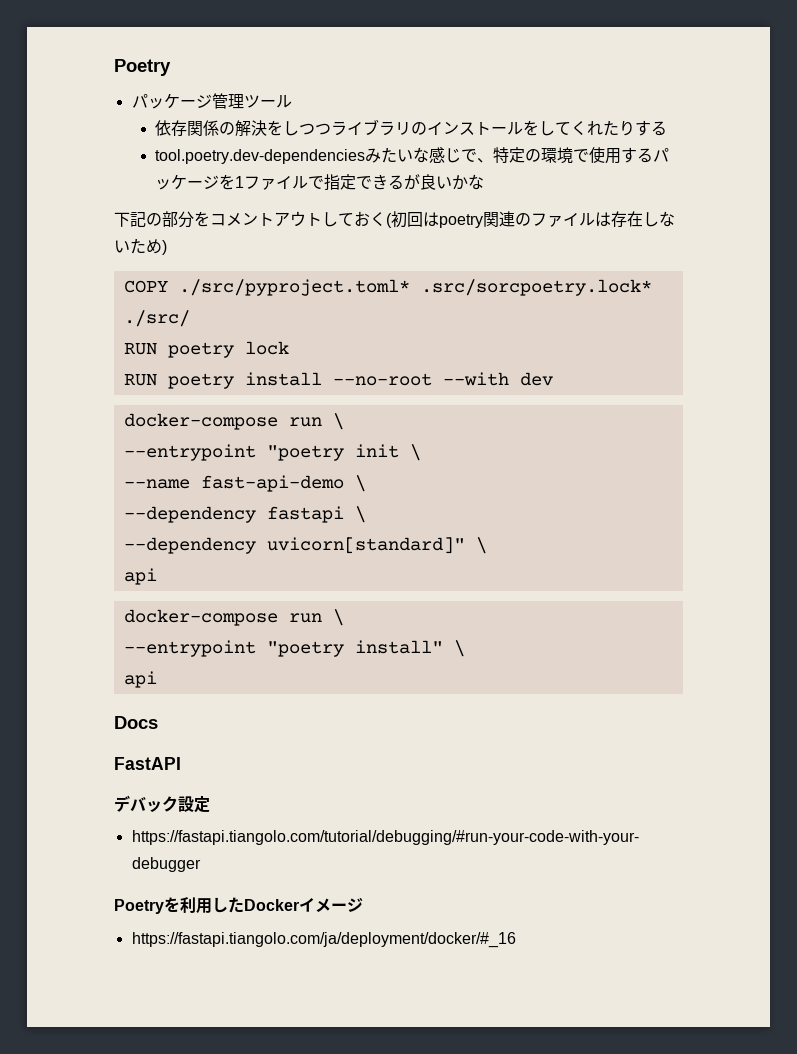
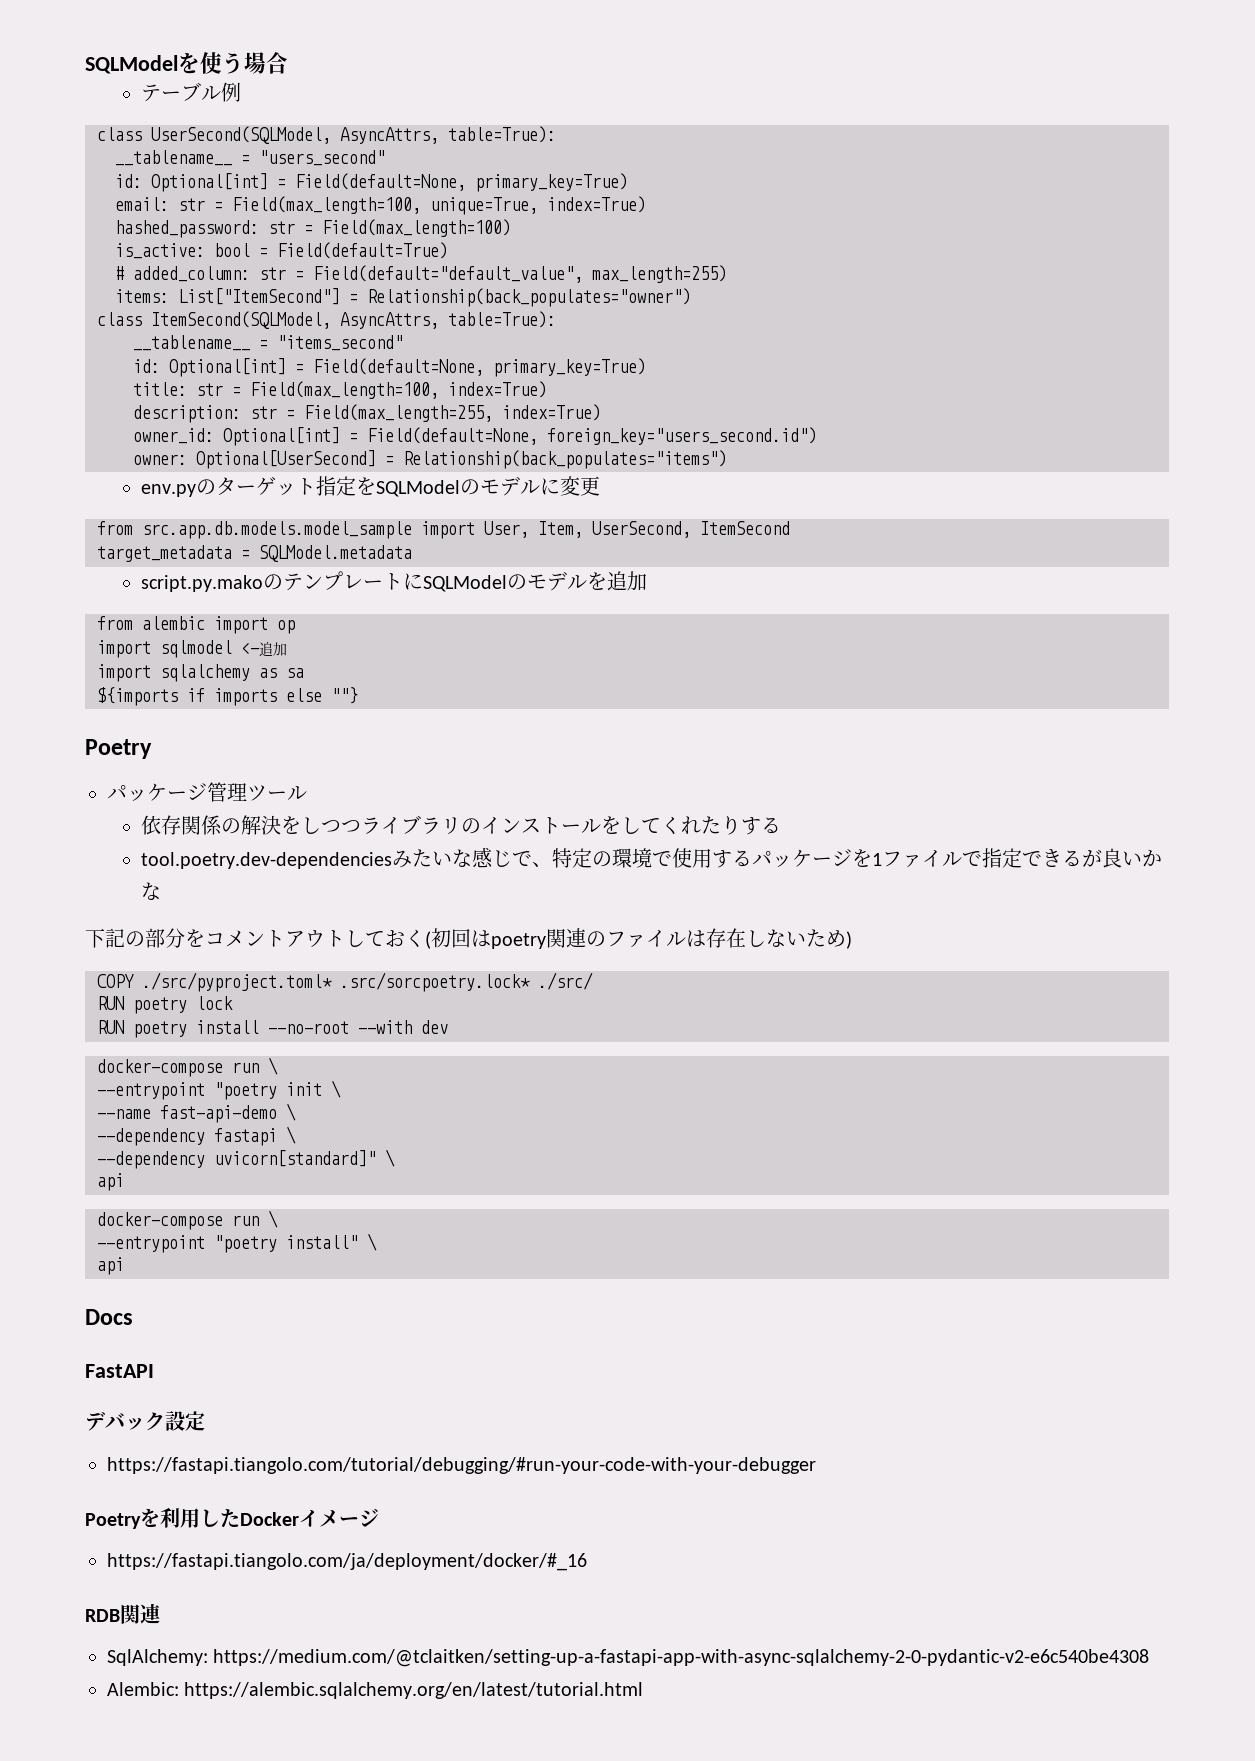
+ SQLModelを使う場合
+ テーブル例
+ class UserSecond(SQLModel, AsyncAttrs, table=True):
+ __tablename__ = "users_second"
+ id: Optional[int] = Field(default=None, primary_key=True)
+ email: str = Field(max_length=100, unique=True, index=True)
+ hashed_password: str = Field(max_length=100)
+ is_active: bool = Field(default=True)
+ # added_column: str = Field(default="default_value", max_length=255)
+ items: List["ItemSecond"] = Relationship(back_populates="owner")
+ class ItemSecond(SQLModel, AsyncAttrs, table=True):
+ __tablename__ = "items_second"
+ id: Optional[int] = Field(default=None, primary_key=True)
+ title: str = Field(max_length=100, index=True)
+ description: str = Field(max_length=255, index=True)
+ owner_id: Optional[int] = Field(default=None, foreign_key="users_second.id")
+ owner: Optional[UserSecond] = Relationship(back_populates="items")
+ env.pyのターゲット指定をSQLModelのモデルに変更
+ from src.app.db.models.model_sample import User, Item, UserSecond, ItemSecond
+ target_metadata = SQLModel.metadata
+ script.py.makoのテンプレートにSQLModelのモデルを追加
+ from alembic import op
+ import sqlmodel <-追加
+ import sqlalchemy as sa
+ ${imports if imports else ""}
+ RDB関連
+ SqlAlchemy: https://medium.com/@tclaitken/setting-up-a-fastapi-app-with-async-sqlalchemy-2-0-pydantic-v2-e6c540be4308
+ Alembic: https://alembic.sqlalchemy.org/en/latest/tutorial.html

